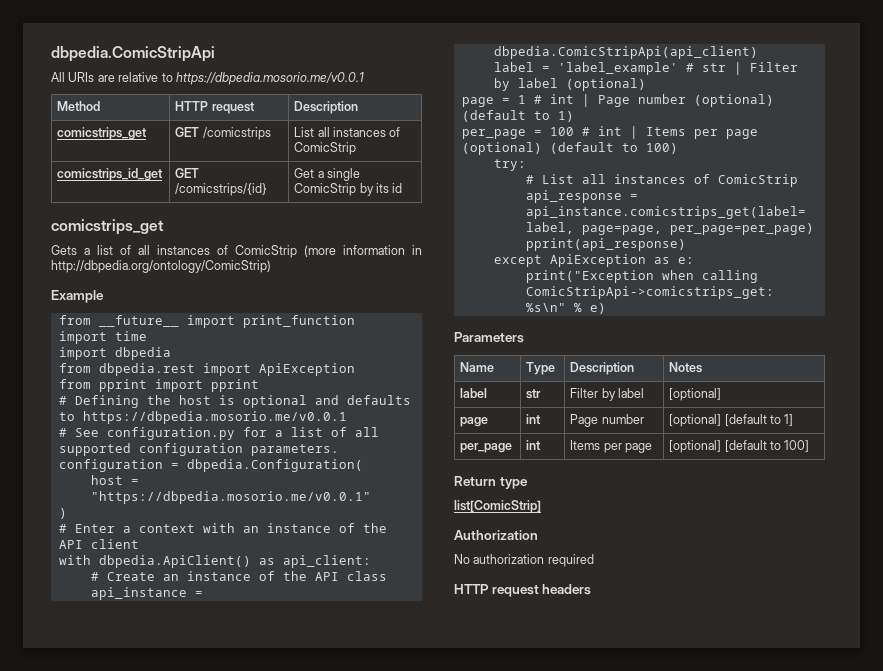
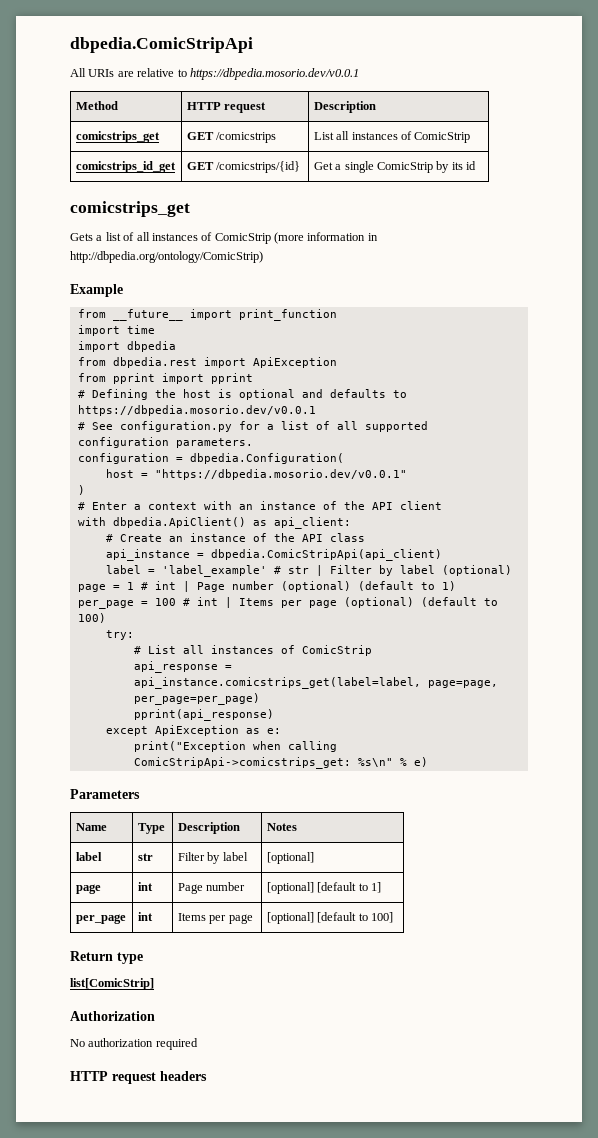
- All URIs are relative to https://dbpedia.mosorio.me/v0.0.1
+ All URIs are relative to https://dbpedia.mosorio.dev/v0.0.1
- # Defining the host is optional and defaults to https://dbpedia.mosorio.me/v0.0.1
+ # Defining the host is optional and defaults to https://dbpedia.mosorio.dev/v0.0.1
- host = "https://dbpedia.mosorio.me/v0.0.1"
+ host = "https://dbpedia.mosorio.dev/v0.0.1"

